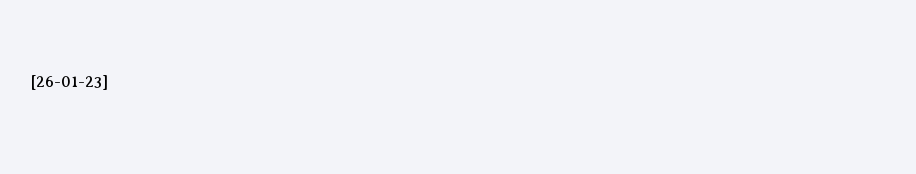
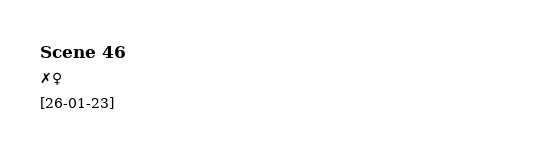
+ Scene 46
+ ✗♀

